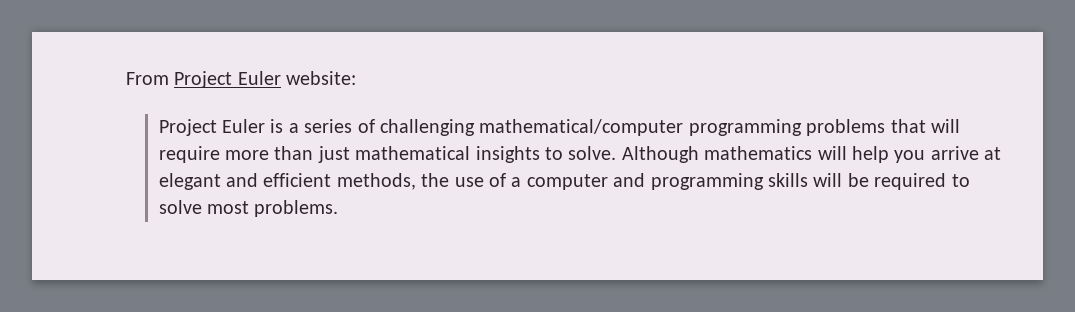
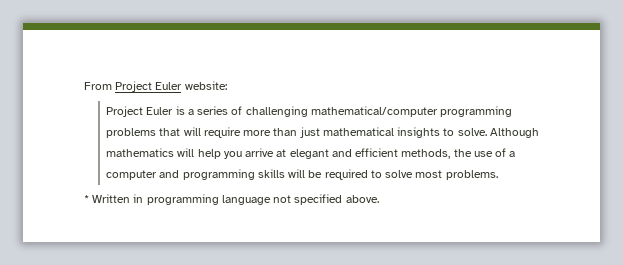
+ * Written in programming language not specified above.

